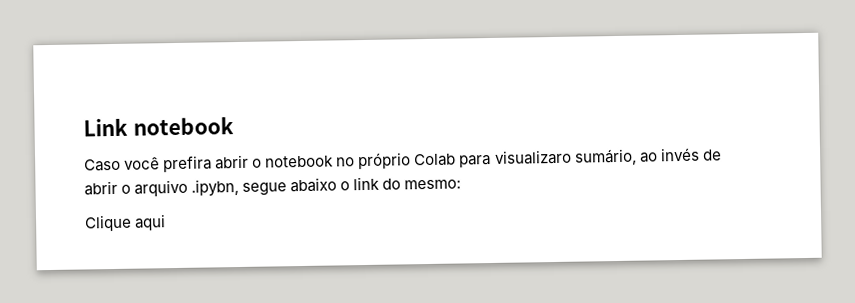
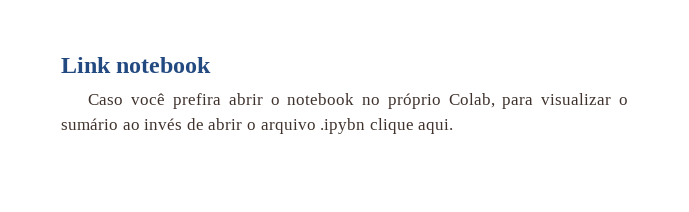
- Caso você prefira abrir o notebook no próprio Colab para visualizaro sumário, ao invés de abrir o arquivo .ipybn, segue abaixo o link do mesmo:
- Clique aqui
+ Caso você prefira abrir o notebook no próprio Colab, para visualizar o sumário ao invés de abrir o arquivo .ipybn clique aqui.

